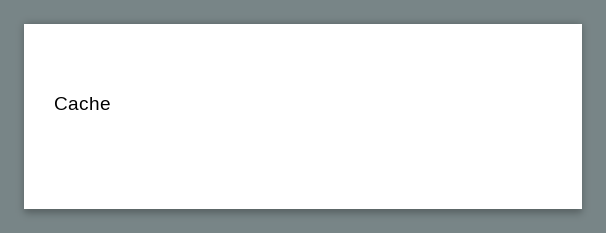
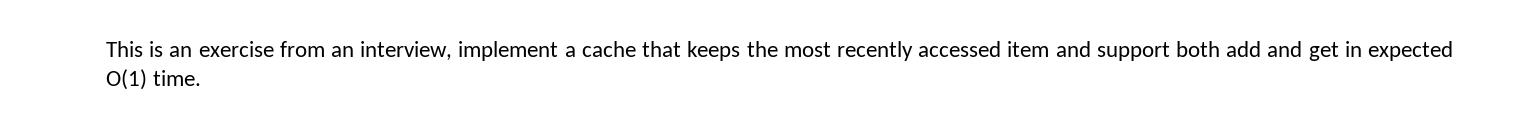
- Cache
+ This is an exercise from an interview, implement a cache that keeps the most recently accessed item and support both add and get in expected O(1) time.

